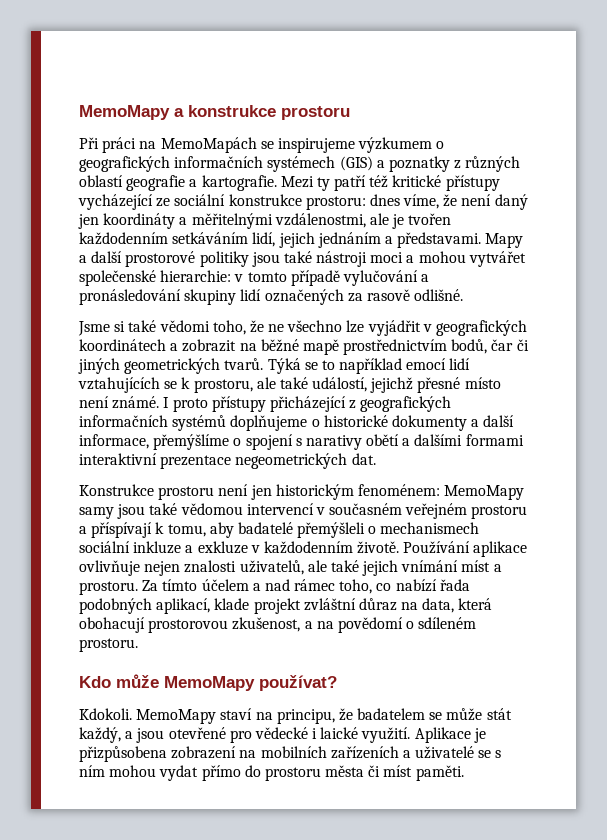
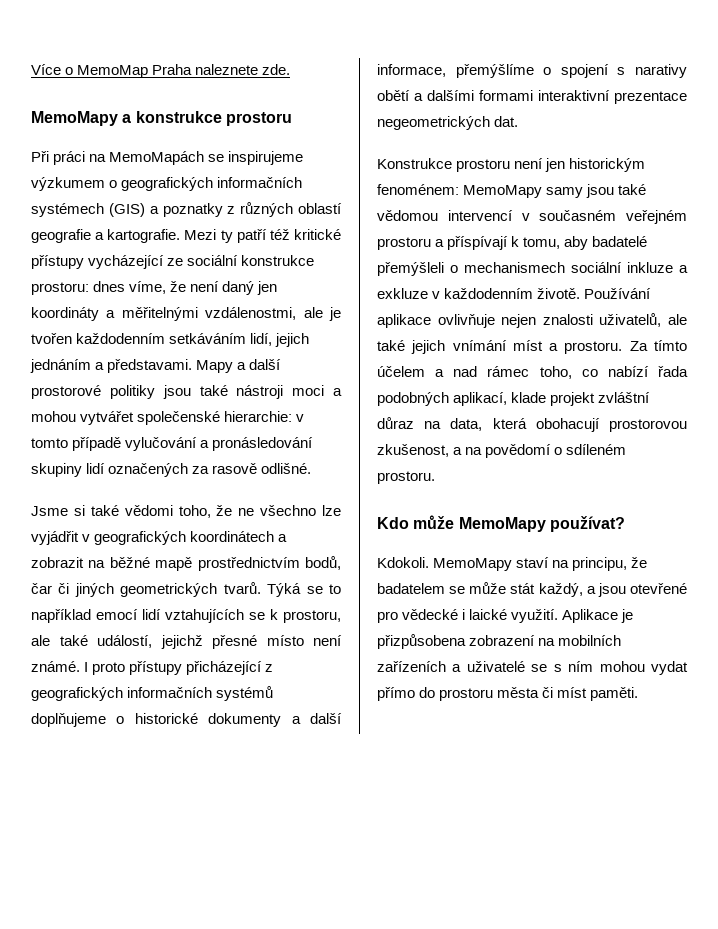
+ Více o MemoMap Praha naleznete zde.

